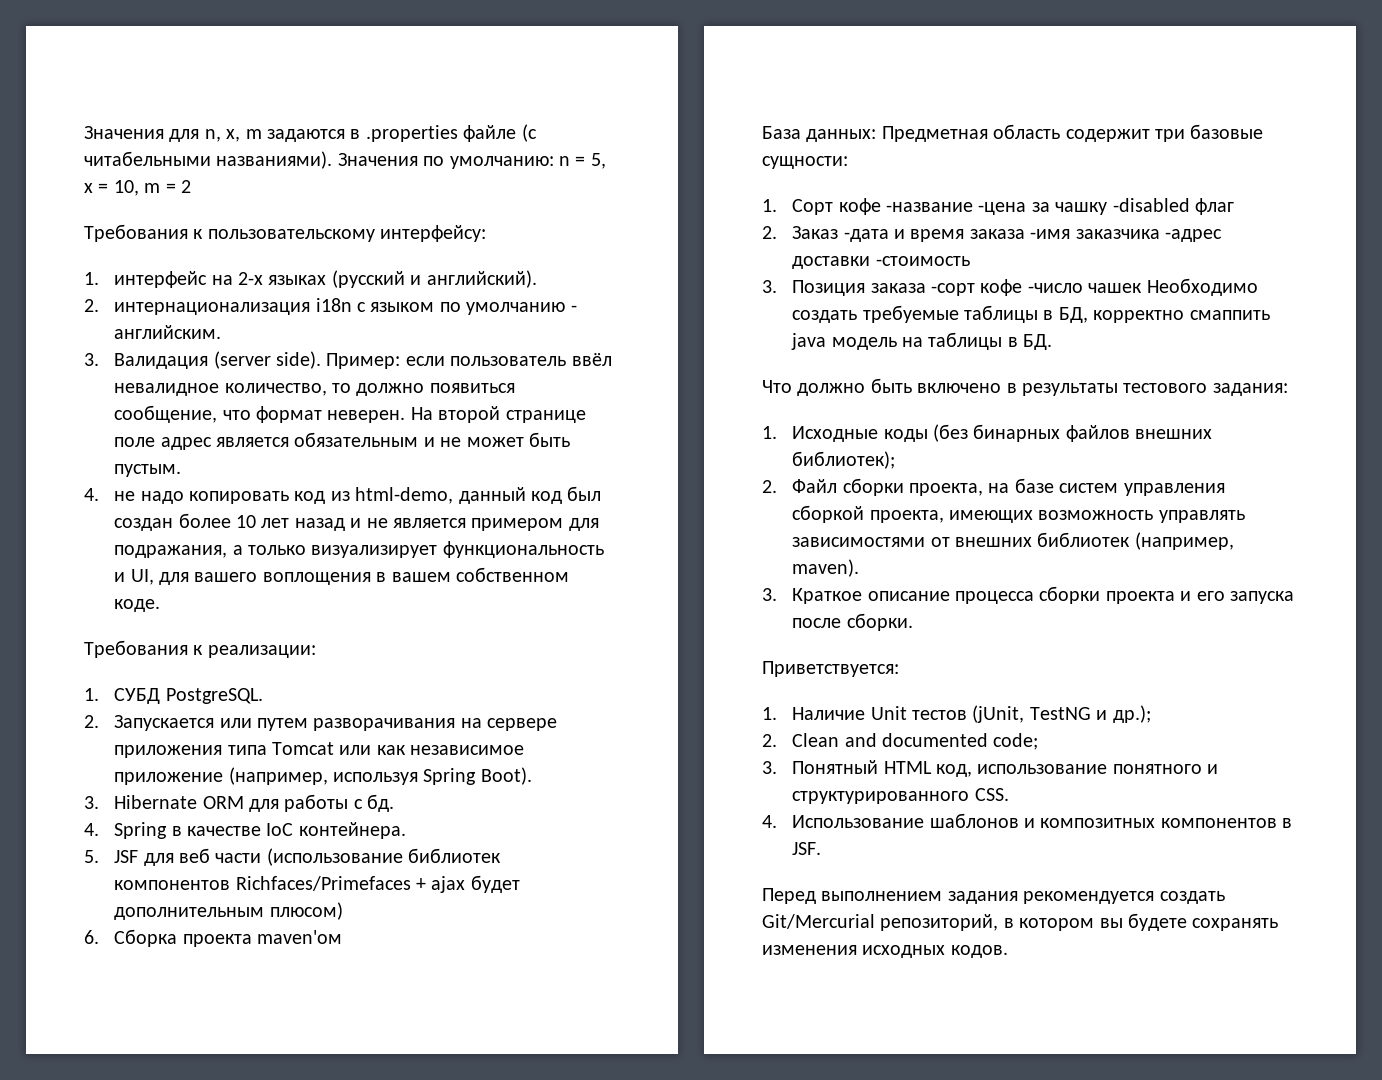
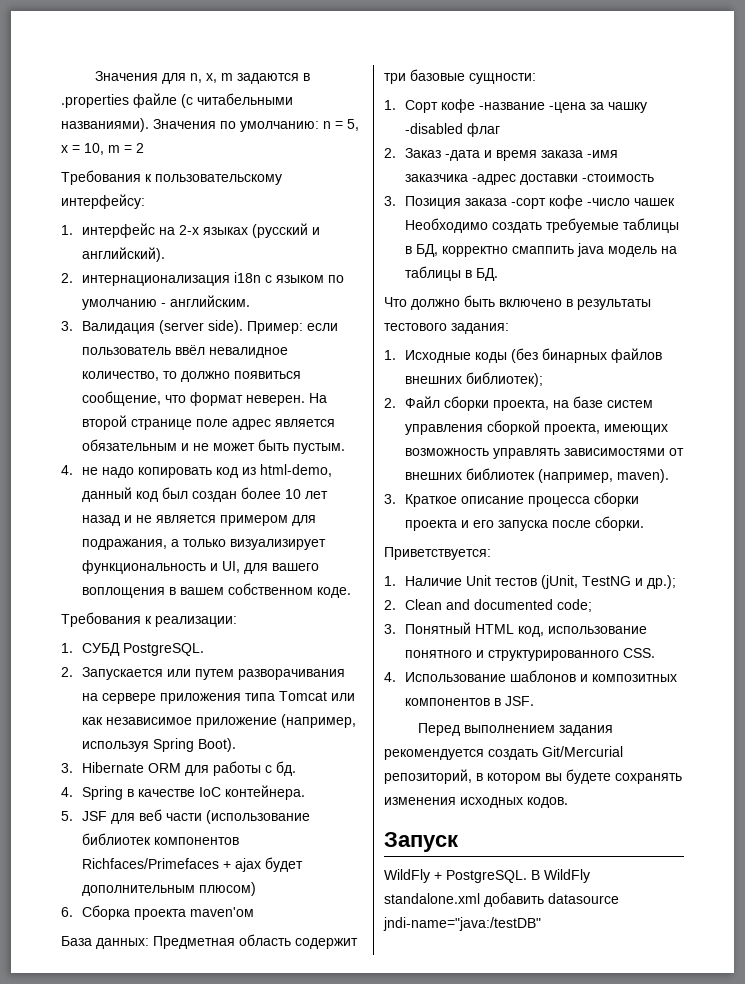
+ Запуск
+ WildFly + PostgreSQL. В WildFly standalone.xml добавить datasource jndi-name="java:/testDB"

